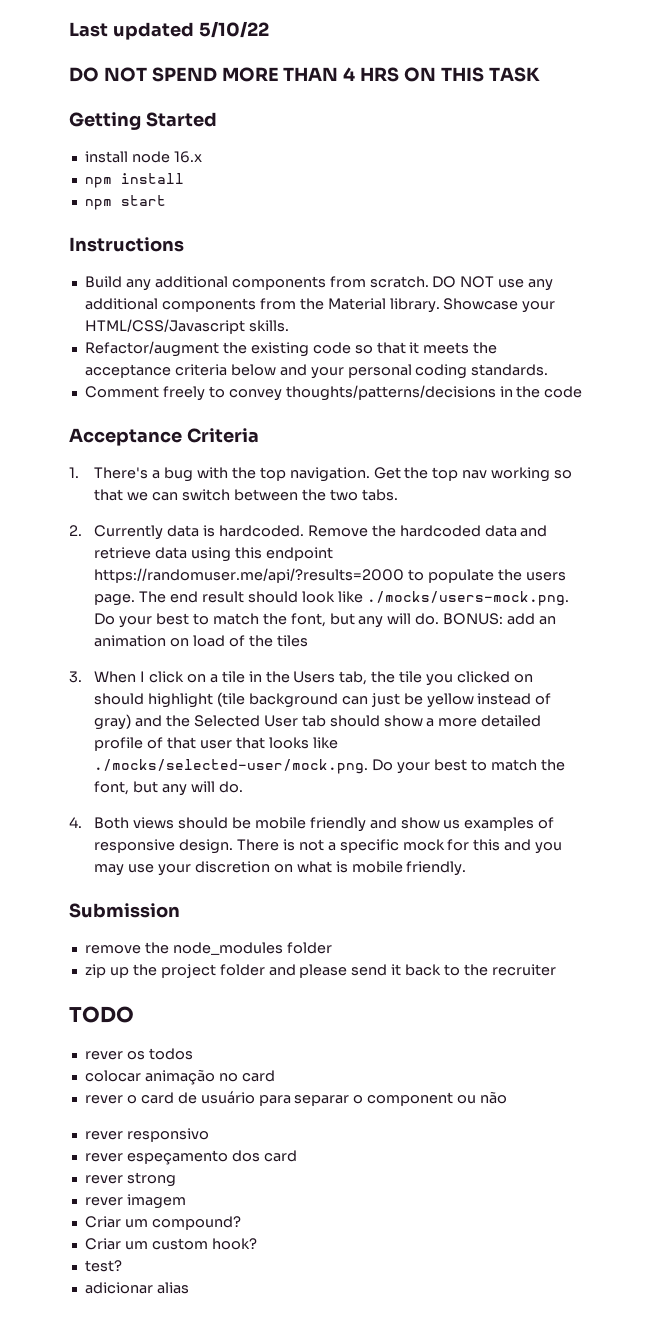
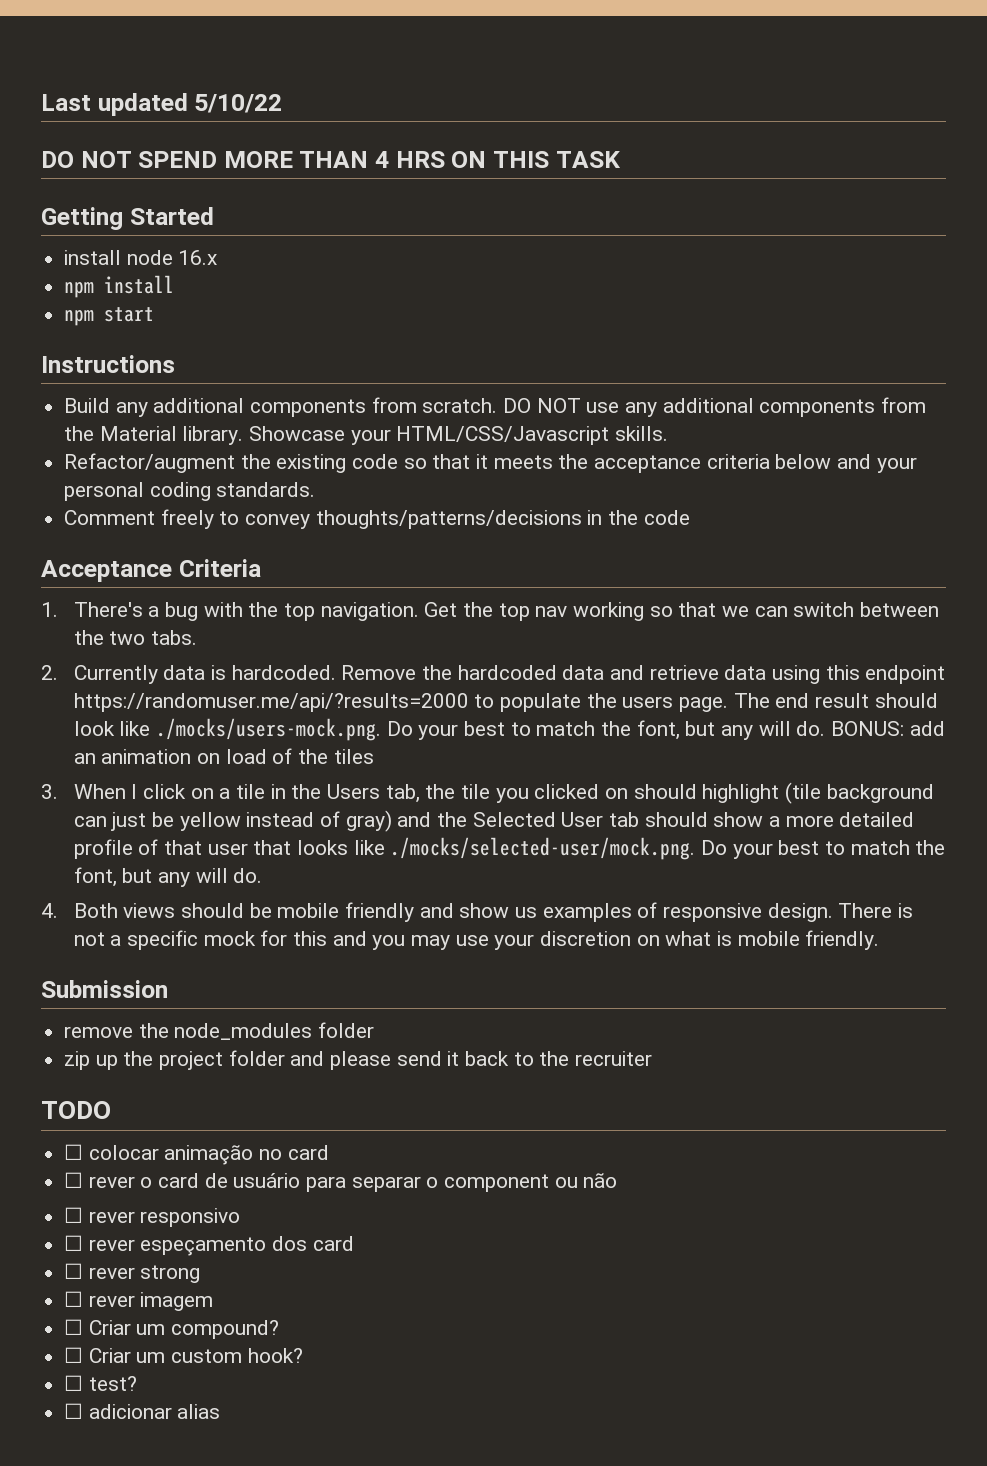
- rever os todos
- colocar animação no card
+ ☐ colocar animação no card
- rever o card de usuário para separar o component ou não
+ ☐ rever o card de usuário para separar o component ou não
- rever responsivo
+ ☐ rever responsivo
- rever espeçamento dos card
+ ☐ rever espeçamento dos card
- rever strong
+ ☐ rever strong
- rever imagem
+ ☐ rever imagem
- Criar um compound?
+ ☐ Criar um compound?
- Criar um custom hook?
+ ☐ Criar um custom hook?
- test?
+ ☐ test?
- adicionar alias
+ ☐ adicionar alias

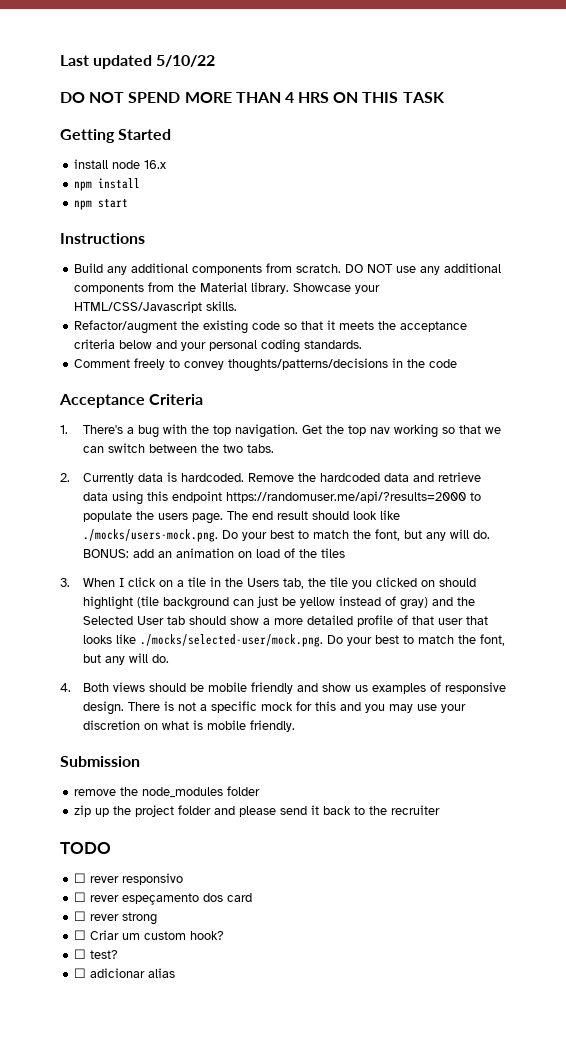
- ☐ colocar animação no card
- ☐ rever o card de usuário para separar o component ou não
- ☐ rever imagem
- ☐ Criar um compound?

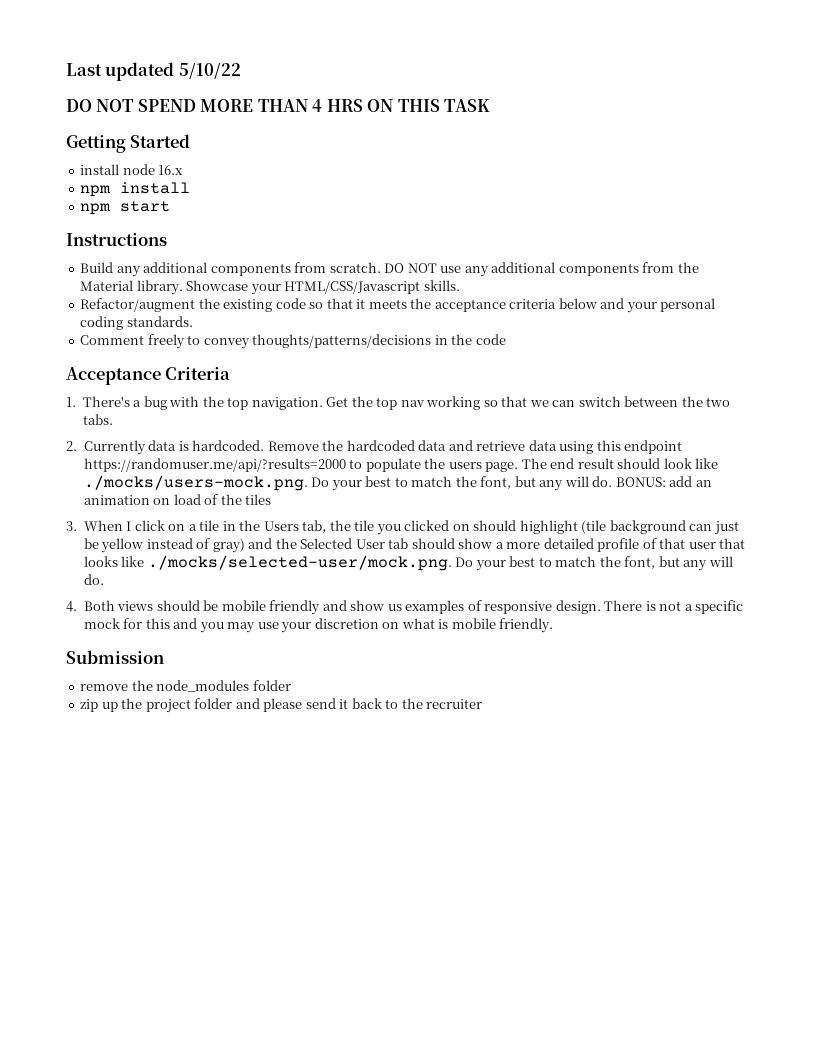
- TODO
- ☐ rever responsivo
- ☐ rever espeçamento dos card
- ☐ rever strong
- ☐ Criar um custom hook?
- ☐ test?
- ☐ adicionar alias

